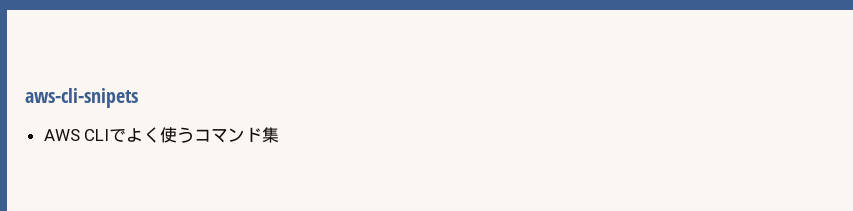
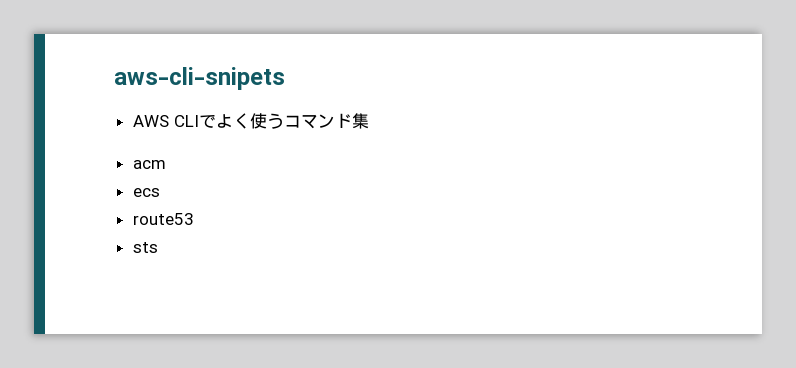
+ acm
+ ecs
+ route53
+ sts

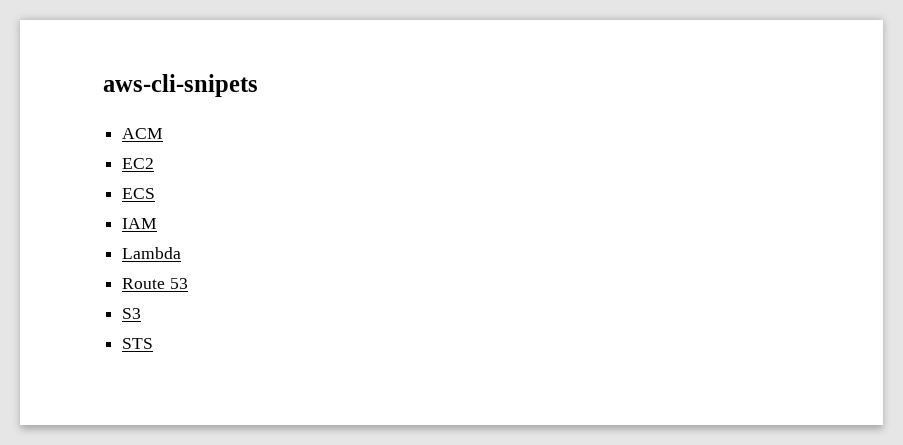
- AWS CLIでよく使うコマンド集
- acm
- ecs
- route53
- sts
+ ACM
+ EC2
+ ECS
+ IAM
+ Lambda
+ Route 53
+ S3
+ STS

